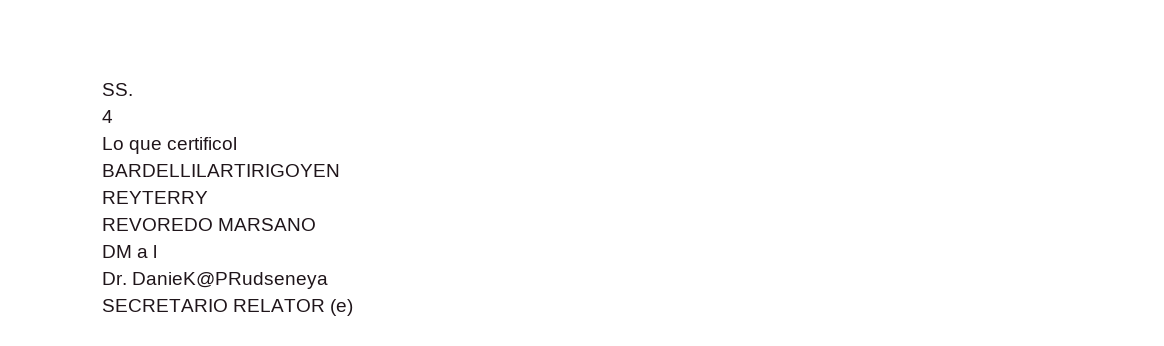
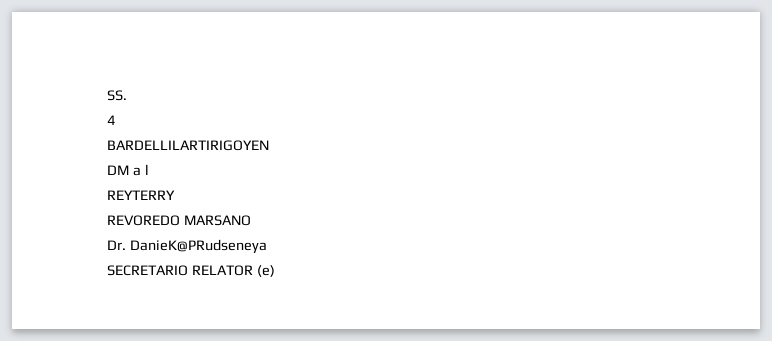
- Lo que certificol
  BARDELLILARTIRIGOYEN
+ DM a l
- DM a l

